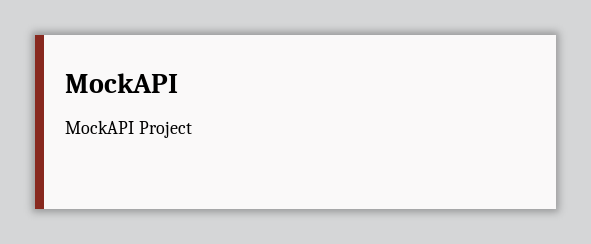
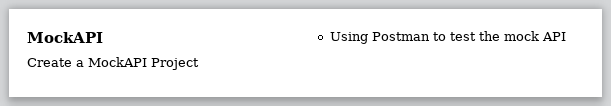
- MockAPI Project
+ Create a MockAPI Project
+ Using Postman to test the mock API

